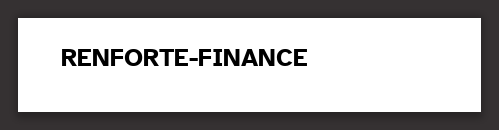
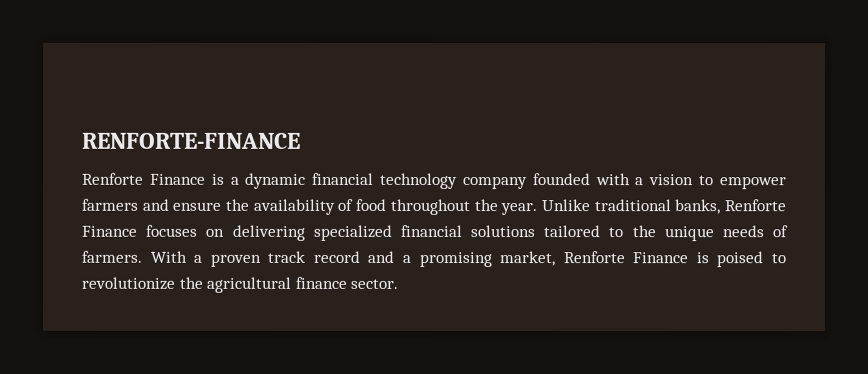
+ Renforte Finance is a dynamic financial technology company founded with a vision to empower farmers and ensure the availability of food throughout the year. Unlike traditional banks, Renforte Finance focuses on delivering specialized financial solutions tailored to the unique needs of farmers. With a proven track record and a promising market, Renforte Finance is poised to revolutionize the agricultural finance sector.

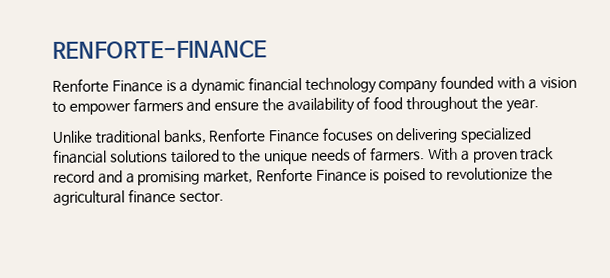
- Renforte Finance is a dynamic financial technology company founded with a vision to empower farmers and ensure the availability of food throughout the year. Unlike traditional banks, Renforte Finance focuses on delivering specialized financial solutions tailored to the unique needs of farmers.
+ Renforte Finance is a dynamic financial technology company founded with a vision to empower farmers and ensure the availability of food throughout the year.
+ Unlike traditional banks, Renforte Finance focuses on delivering specialized financial solutions tailored to the unique needs of farmers.

